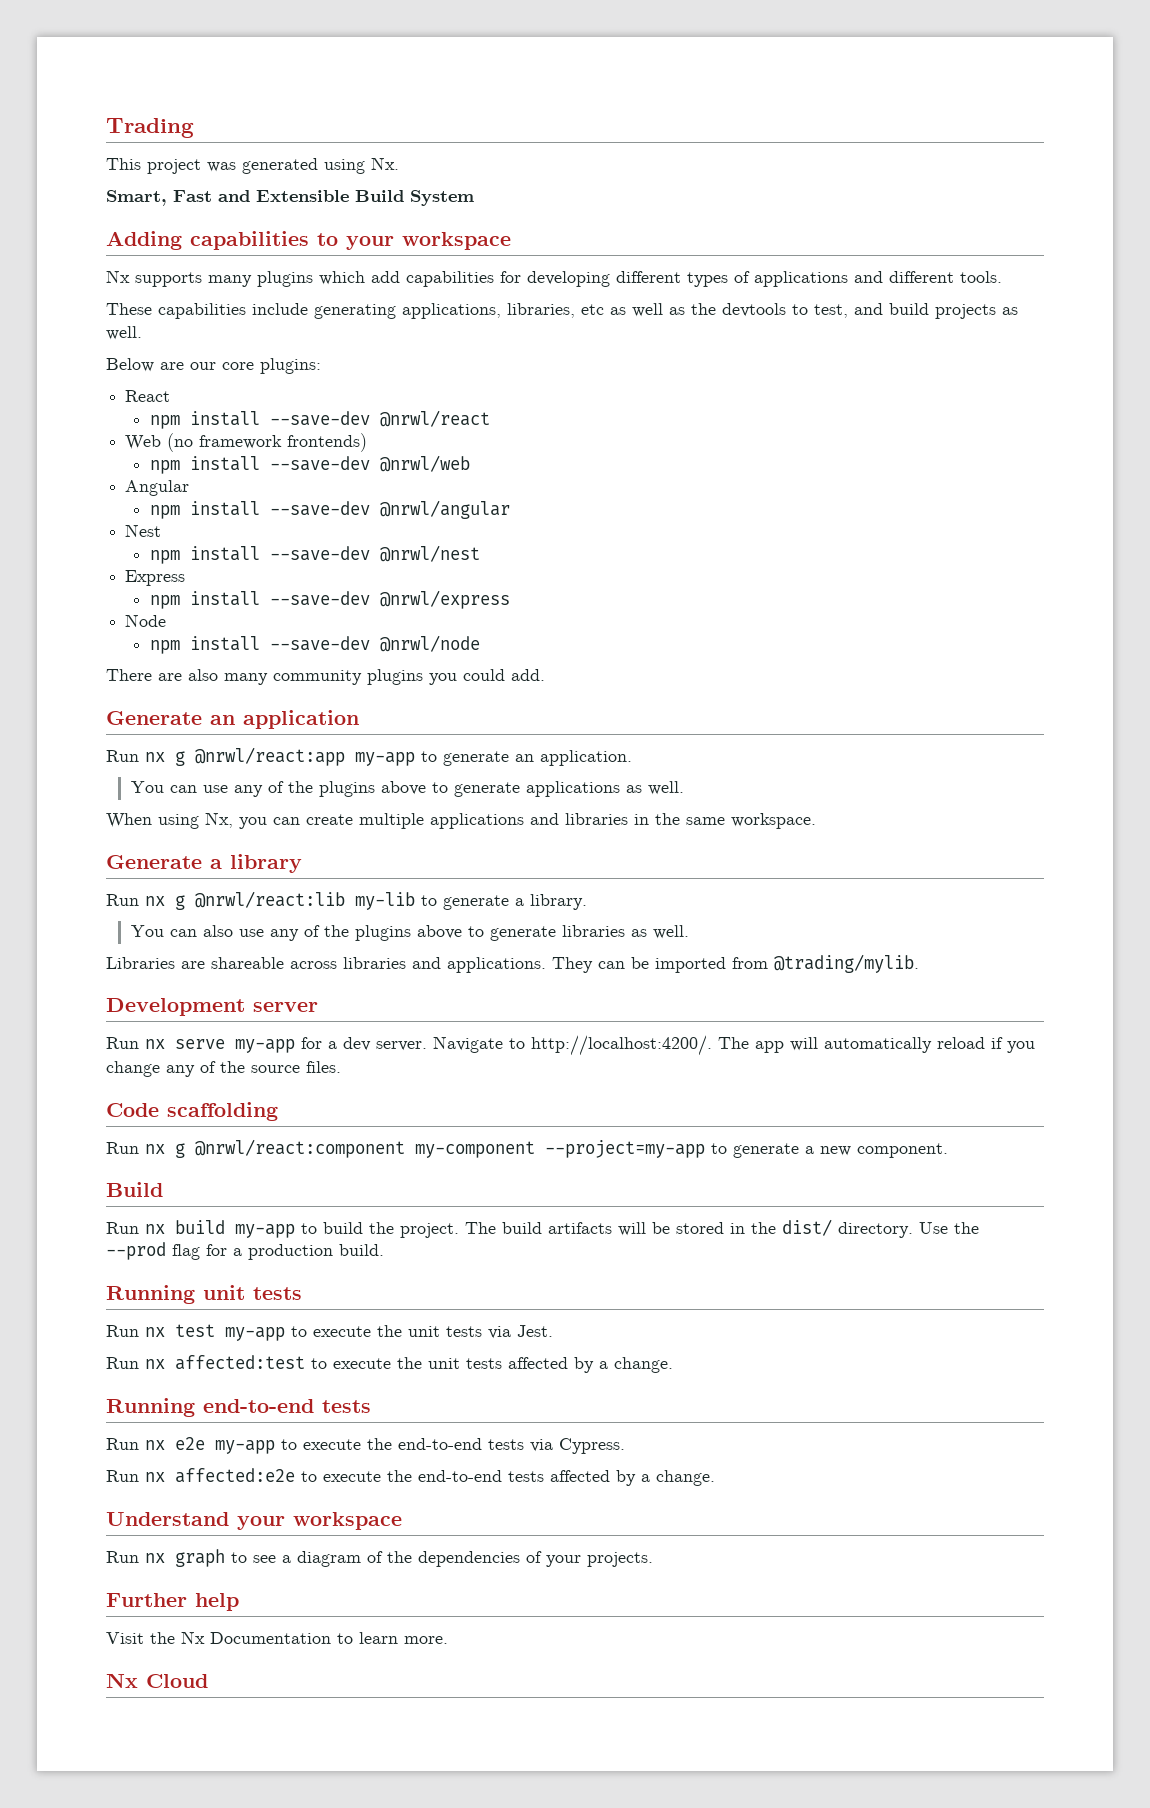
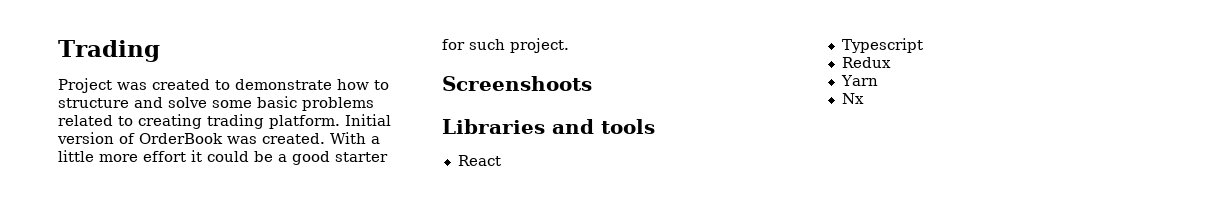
- This project was generated using Nx.
- Smart, Fast and Extensible Build System
- Adding capabilities to your workspace
- Nx supports many plugins which add capabilities for developing different types of applications and different tools.
- These capabilities include generating applications, libraries, etc as well as the devtools to test, and build projects as well.
- Below are our core plugins:
+ Project was created to demonstrate how to structure and solve some basic problems related to creating trading platform. Initial version of OrderBook was created. With a little more effort it could be a good starter for such project.
+ Screenshoots
+ Libraries and tools
  React
- npm install --save-dev @nrwl/react
- Web (no framework frontends)
- npm install --save-dev @nrwl/web
- Angular
- npm install --save-dev @nrwl/angular
- Nest
- npm install --save-dev @nrwl/nest
- Express
- npm install --save-dev @nrwl/express
- Node
- npm install --save-dev @nrwl/node
- There are also many community plugins you could add.
- Generate an application
- Run nx g @nrwl/react:app my-app to generate an application.
- You can use any of the plugins above to generate applications as well.
- When using Nx, you can create multiple applications and libraries in the same workspace.
- Generate a library
- Run nx g @nrwl/react:lib my-lib to generate a library.
- You can also use any of the plugins above to generate libraries as well.
- Libraries are shareable across libraries and applications. They can be imported from @trading/mylib.
- Development server
- Run nx serve my-app for a dev server. Navigate to http://localhost:4200/. The app will automatically reload if you change any of the source files.
- Code scaffolding
- Run nx g @nrwl/react:component my-component --project=my-app to generate a new component.
- Build
- Run nx build my-app to build the project. The build artifacts will be stored in the dist/ directory. Use the --prod flag for a production build.
- Running unit tests
- Run nx test my-app to execute the unit tests via Jest.
- Run nx affected:test to execute the unit tests affected by a change.
- Running end-to-end tests
- Run nx e2e my-app to execute the end-to-end tests via Cypress.
- Run nx affected:e2e to execute the end-to-end tests affected by a change.
- Understand your workspace
- Run nx graph to see a diagram of the dependencies of your projects.
- Further help
- Visit the Nx Documentation to learn more.
- Nx Cloud
+ Typescript
+ Redux
+ Yarn
+ Nx

